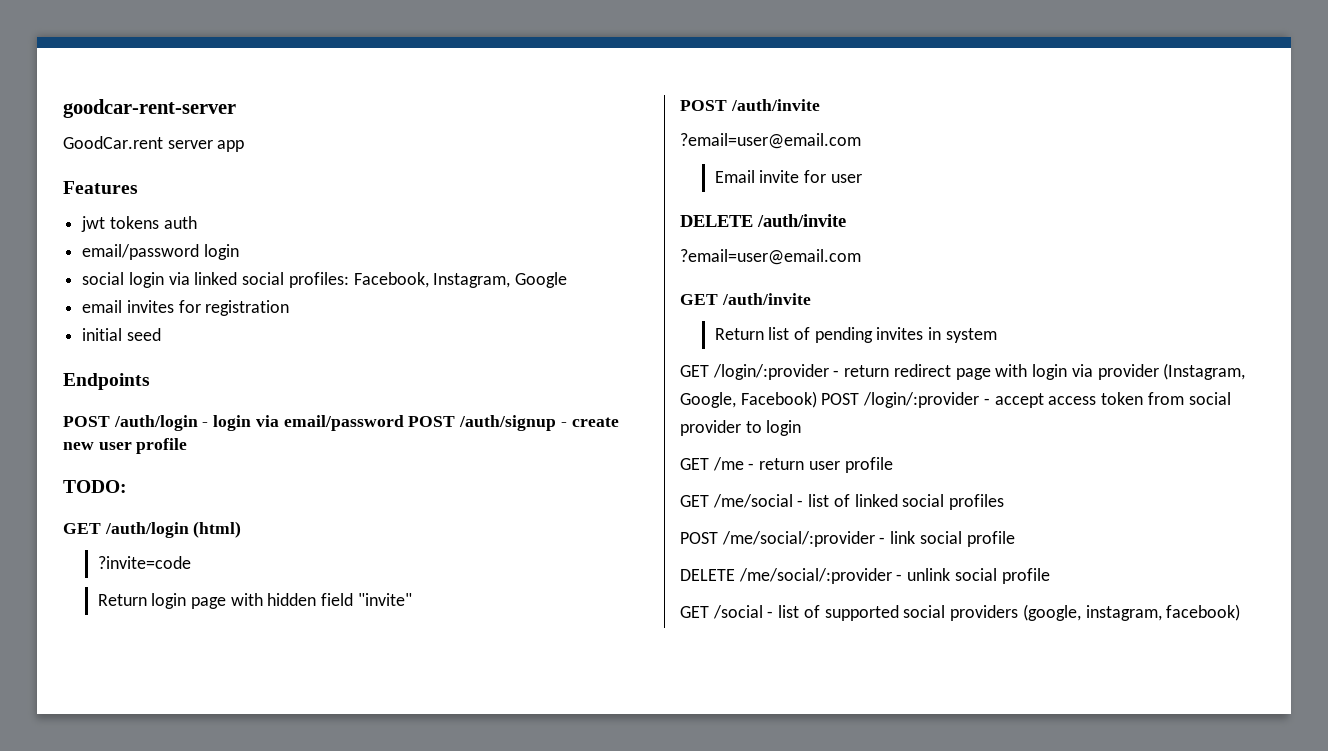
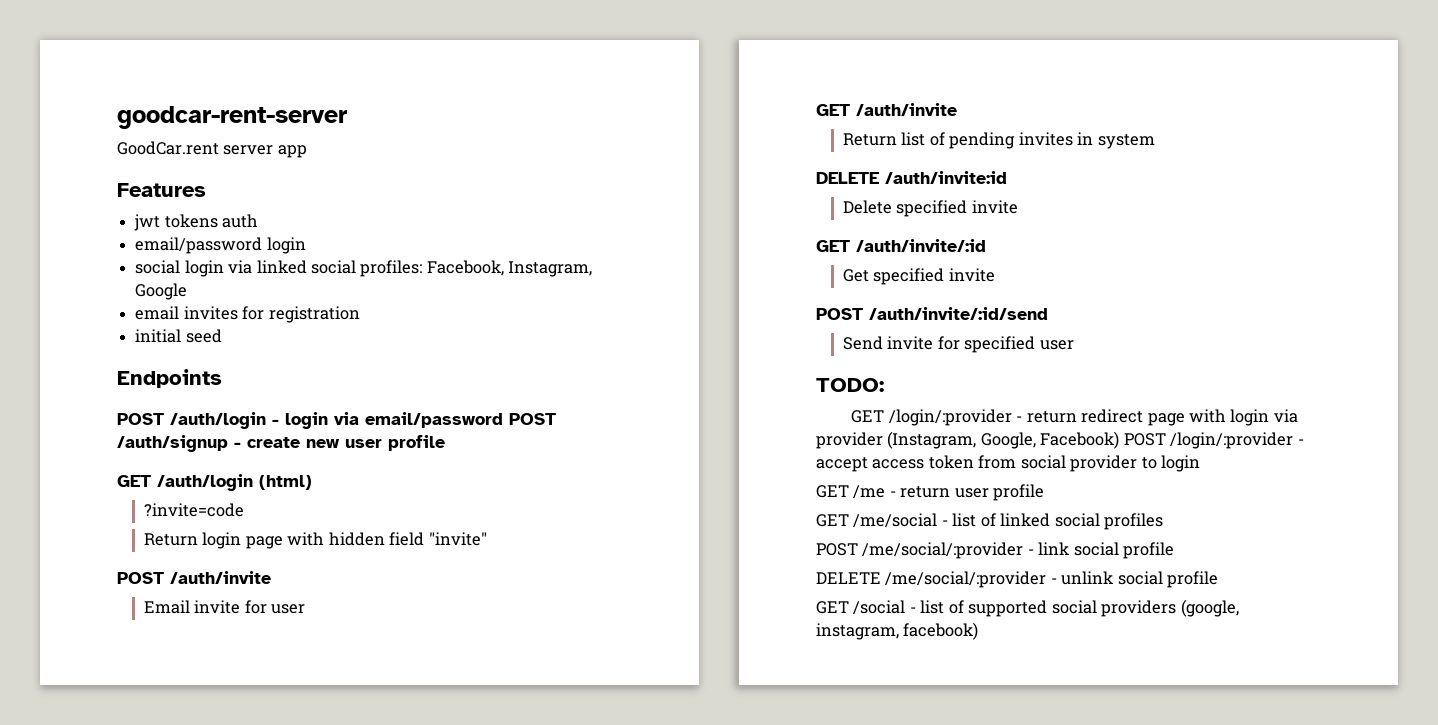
- TODO:
  POST /auth/invite
- ?email=user@email.com
- DELETE /auth/invite
- ?email=user@email.com
+ DELETE /auth/invite:id
+ Delete specified invite
+ GET /auth/invite/:id
+ Get specified invite
+ POST /auth/invite/:id/send
+ Send invite for specified user
+ TODO:

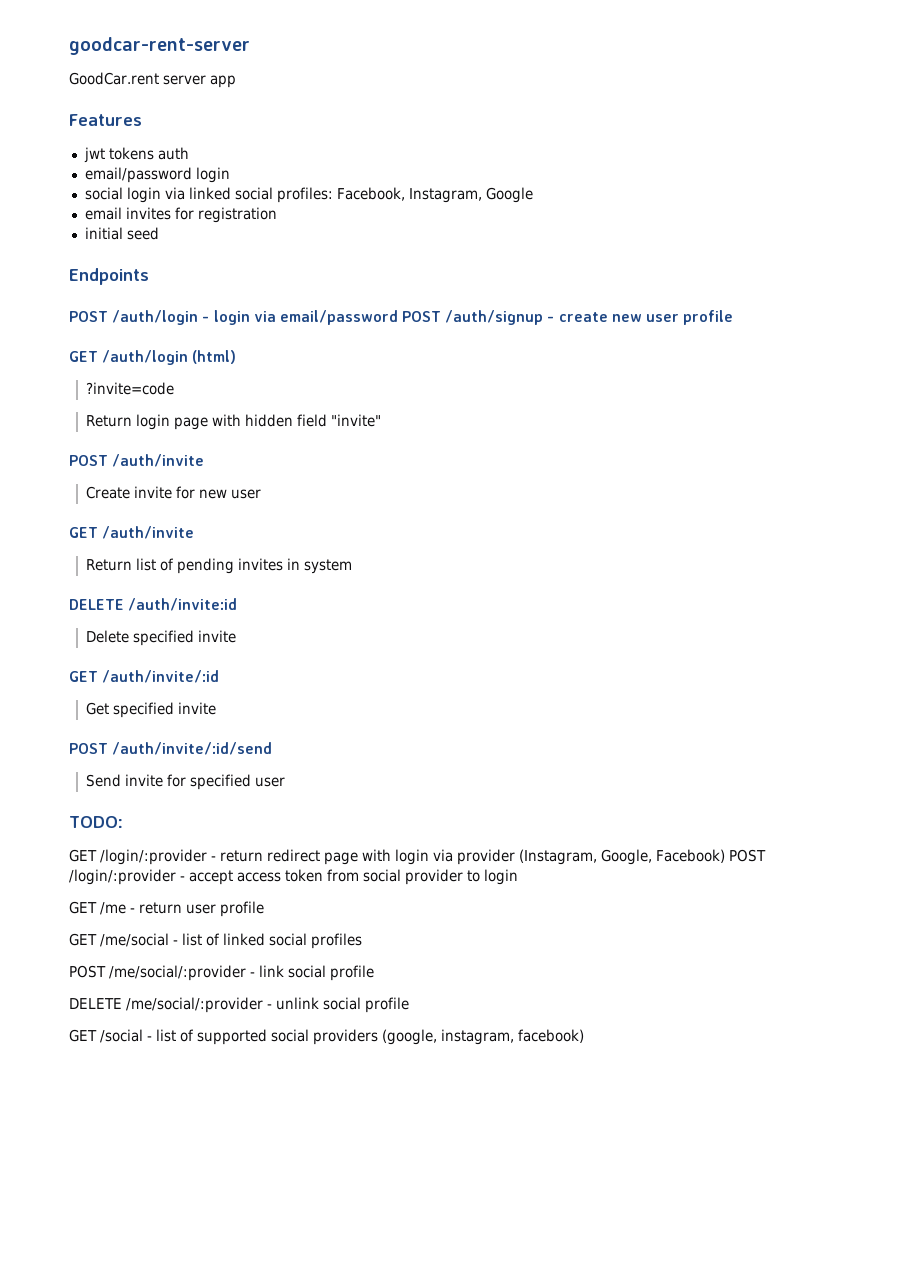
- Email invite for user
+ Create invite for new user

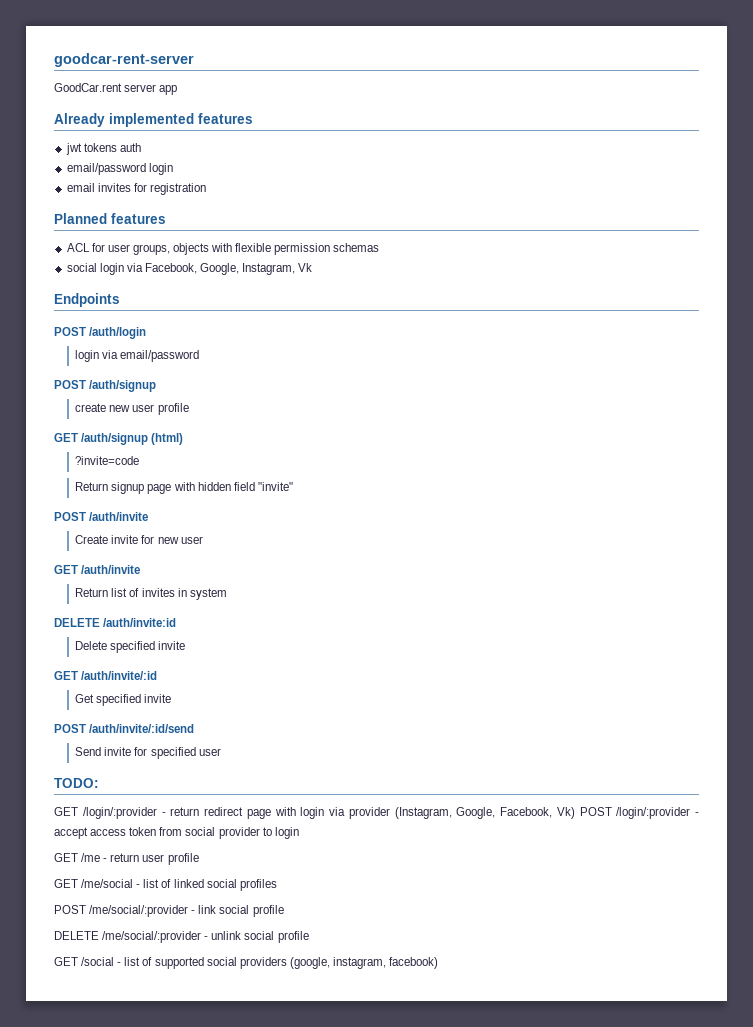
- Features
+ Already implemented features
- social login via linked social profiles: Facebook, Instagram, Google
  email invites for registration
- initial seed
+ Planned features
+ ACL for user groups, objects with flexible permission schemas
+ social login via Facebook, Google, Instagram, Vk
- POST /auth/login - login via email/password POST /auth/signup - create new user profile
+ POST /auth/login
+ login via email/password
+ POST /auth/signup
+ create new user profile
- GET /auth/login (html)
+ GET /auth/signup (html)
- Return login page with hidden field "invite"
+ Return signup page with hidden field "invite"
- Return list of pending invites in system
+ Return list of invites in system
- GET /login/:provider - return redirect page with login via provider (Instagram, Google, Facebook) POST /login/:provider - accept access token from social provider to login
+ GET /login/:provider - return redirect page with login via provider (Instagram, Google, Facebook, Vk) POST /login/:provider - accept access token from social provider to login

